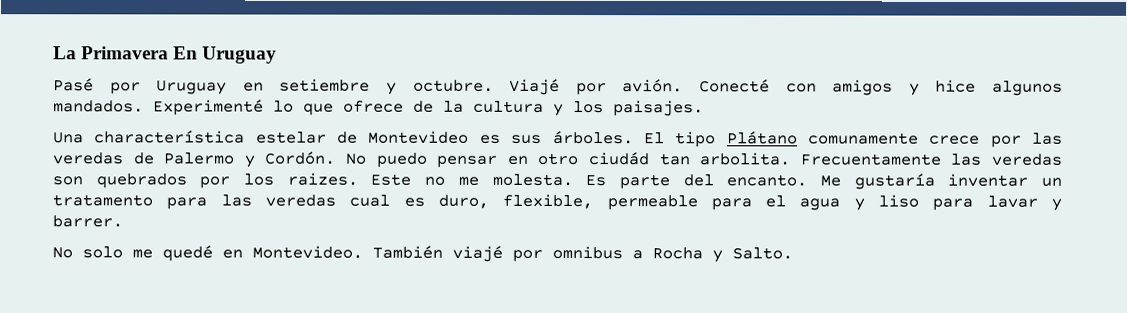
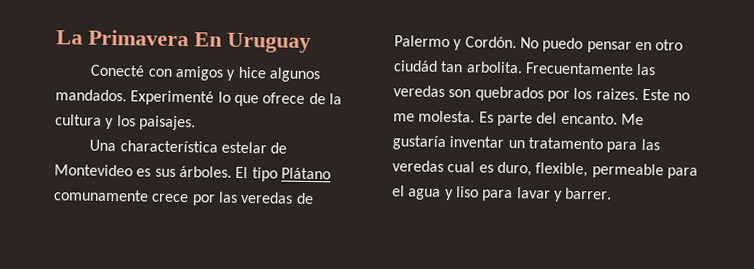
- Pasé por Uruguay en setiembre y octubre. Viajé por avión.
- No solo me quedé en Montevideo. También viajé por omnibus a Rocha y Salto.

